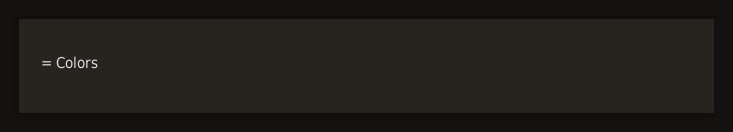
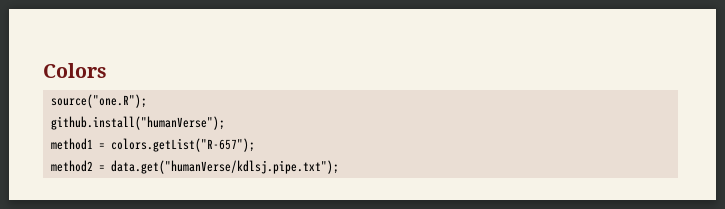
- = Colors
+ Colors
+ source("one.R");
+ github.install("humanVerse");
+ method1 = colors.getList("R-657");
+ method2 = data.get("humanVerse/kdlsj.pipe.txt");

